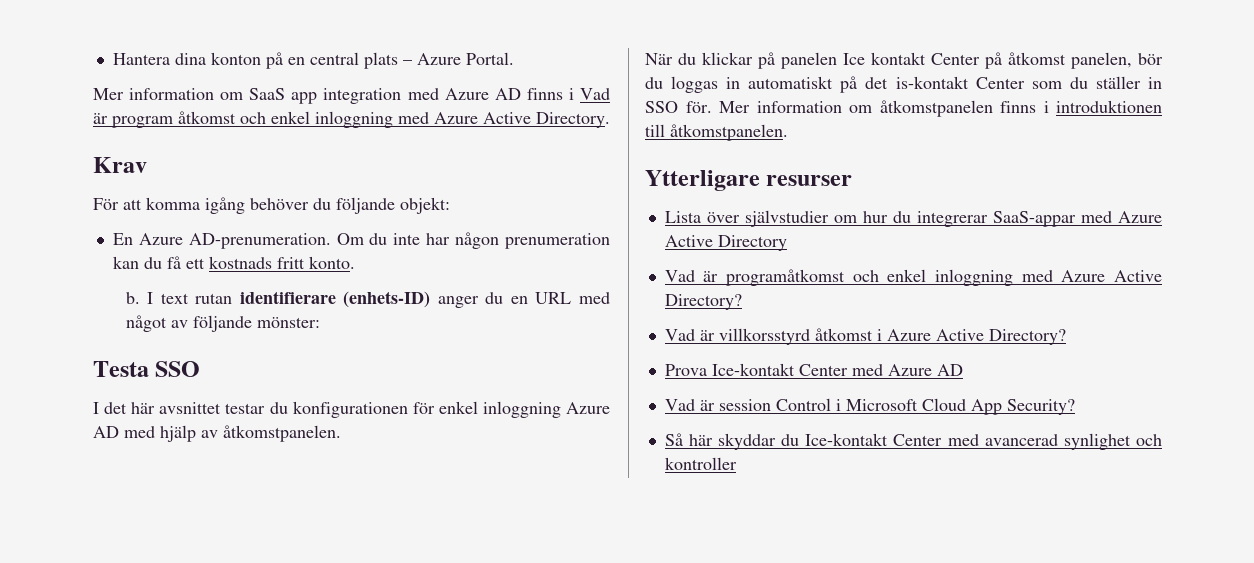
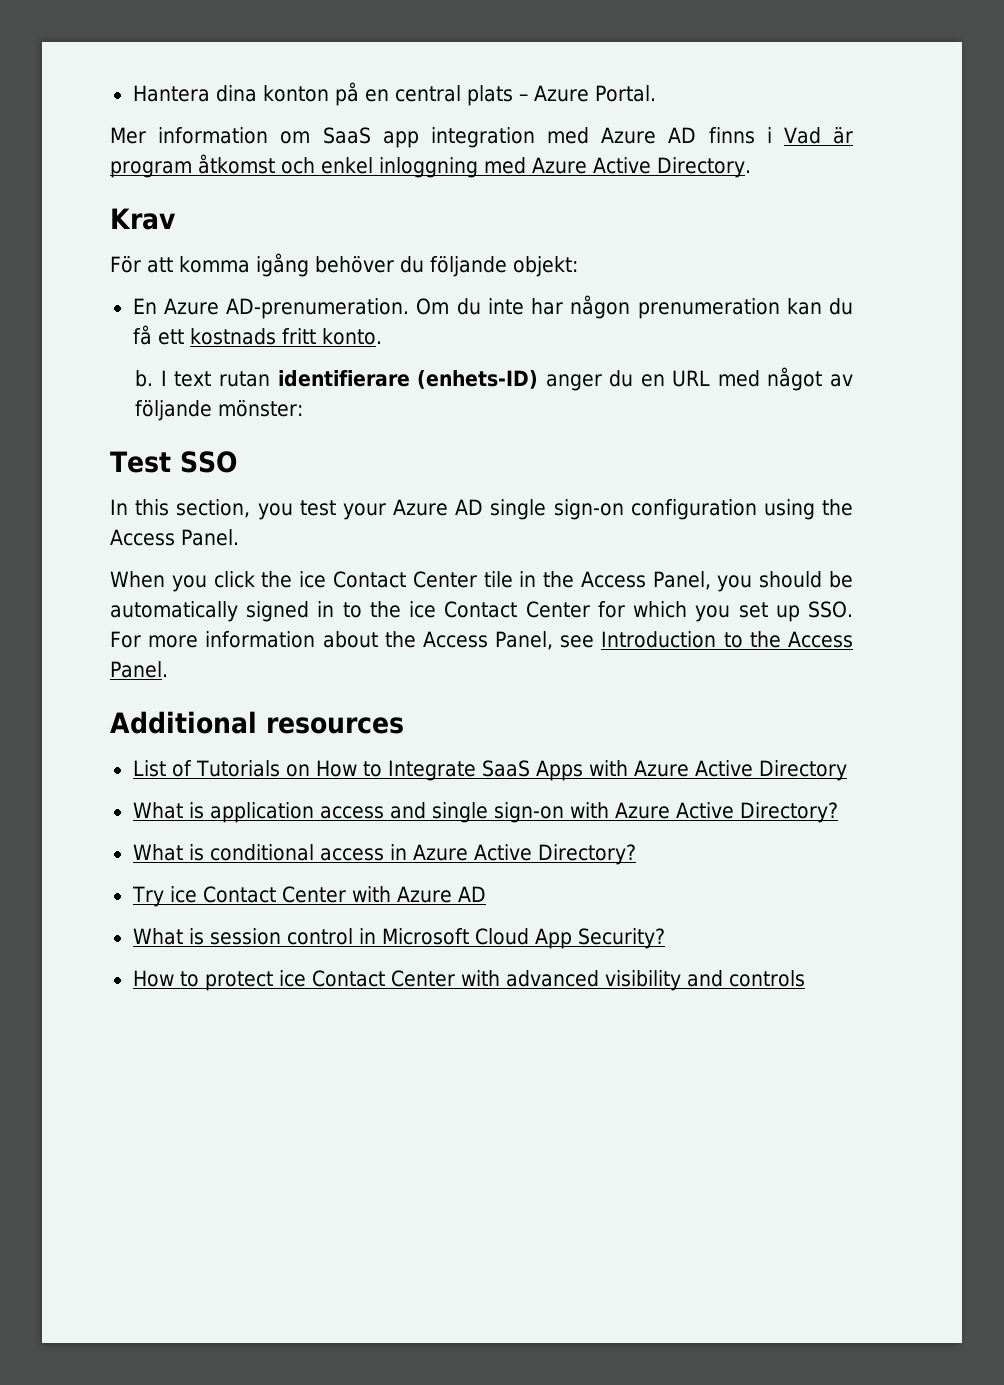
- Testa SSO
+ Test SSO
- I det här avsnittet testar du konfigurationen för enkel inloggning Azure AD med hjälp av åtkomstpanelen.
- När du klickar på panelen Ice kontakt Center på åtkomst panelen, bör du loggas in automatiskt på det is-kontakt Center som du ställer in SSO för. Mer information om åtkomstpanelen finns i introduktionen till åtkomstpanelen.
- Ytterligare resurser
- Lista över självstudier om hur du integrerar SaaS-appar med Azure Active Directory
- Vad är programåtkomst och enkel inloggning med Azure Active Directory?
- Vad är villkorsstyrd åtkomst i Azure Active Directory?
- Prova Ice-kontakt Center med Azure AD
- Vad är session Control i Microsoft Cloud App Security?
- Så här skyddar du Ice-kontakt Center med avancerad synlighet och kontroller
+ In this section, you test your Azure AD single sign-on configuration using the Access Panel.
+ When you click the ice Contact Center tile in the Access Panel, you should be automatically signed in to the ice Contact Center for which you set up SSO. For more information about the Access Panel, see Introduction to the Access Panel.
+ Additional resources
+ List of Tutorials on How to Integrate SaaS Apps with Azure Active Directory
+ What is application access and single sign-on with Azure Active Directory?
+ What is conditional access in Azure Active Directory?
+ Try ice Contact Center with Azure AD
+ What is session control in Microsoft Cloud App Security?
+ How to protect ice Contact Center with advanced visibility and controls

